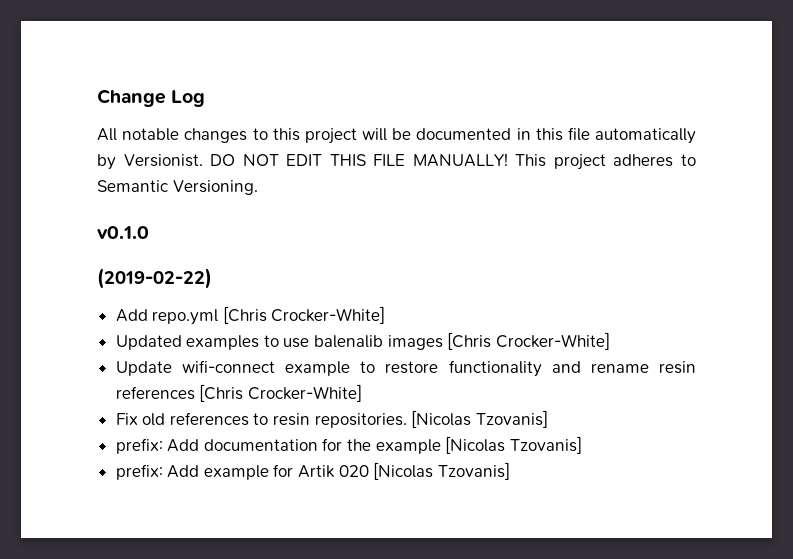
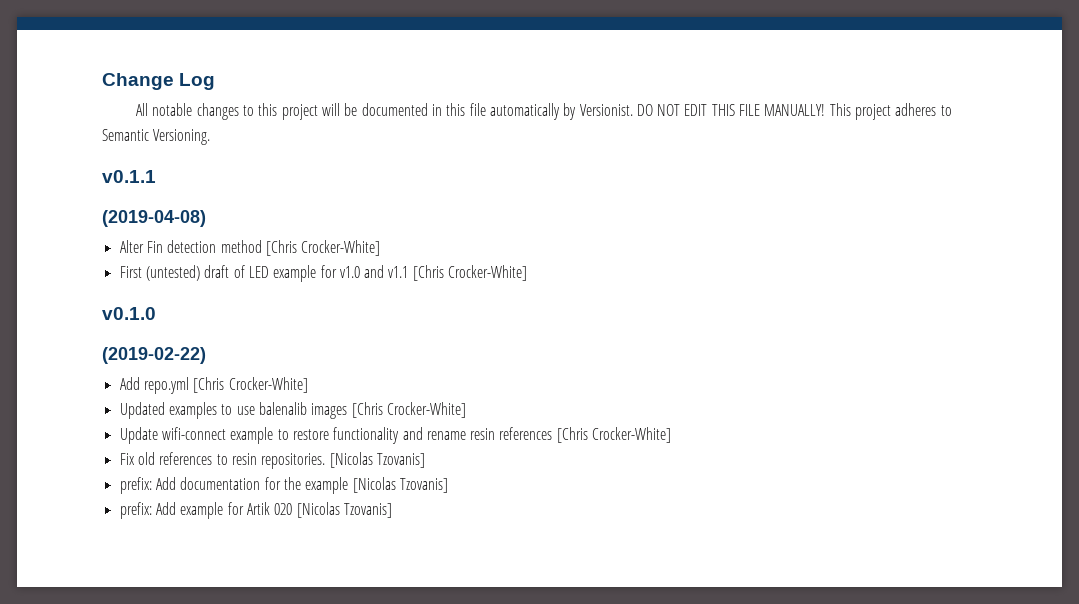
+ v0.1.1
+ (2019-04-08)
+ Alter Fin detection method [Chris Crocker-White]
+ First (untested) draft of LED example for v1.0 and v1.1 [Chris Crocker-White]

